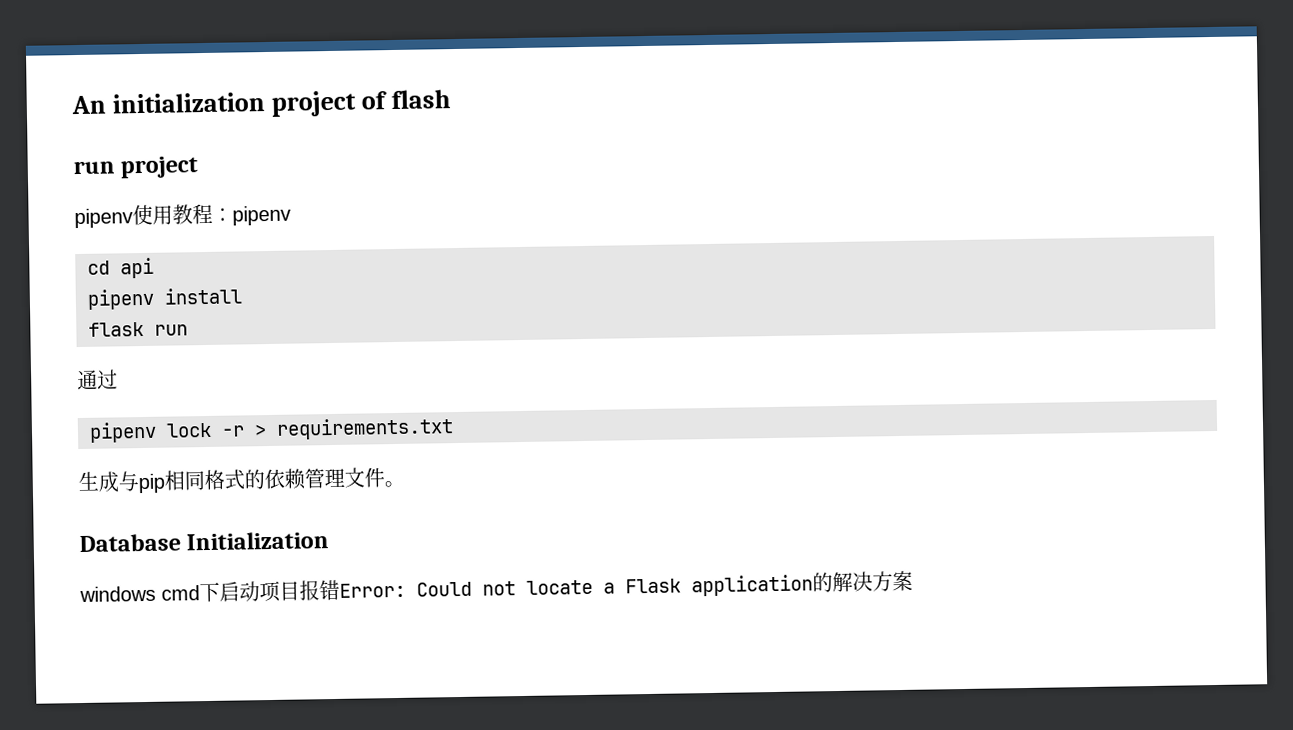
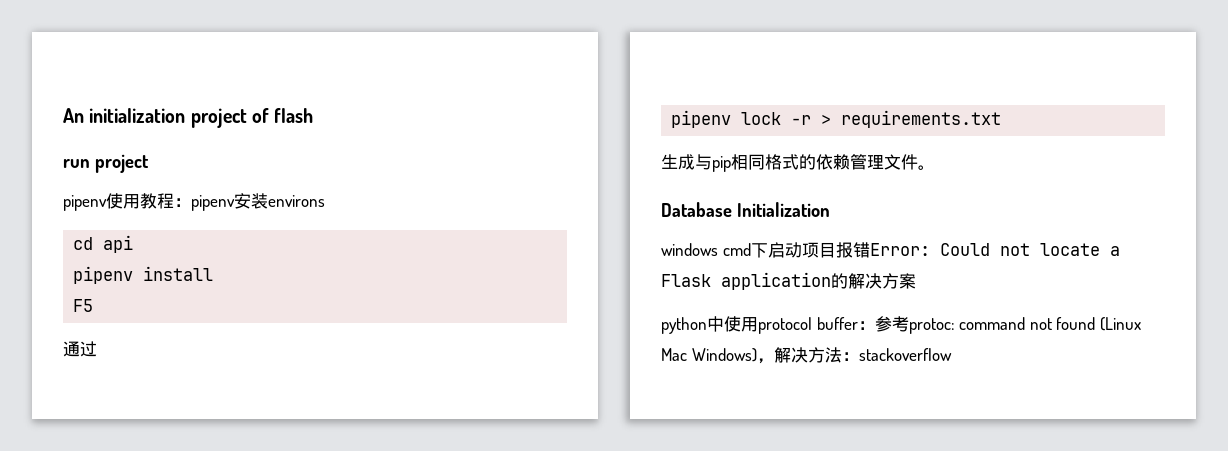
- pipenv使用教程：pipenv
+ pipenv使用教程：pipenv安装environs
- flask run
+ F5
+ python中使用protocol buffer：参考protoc: command not found (Linux Mac Windows)，解决方法：stackoverflow

